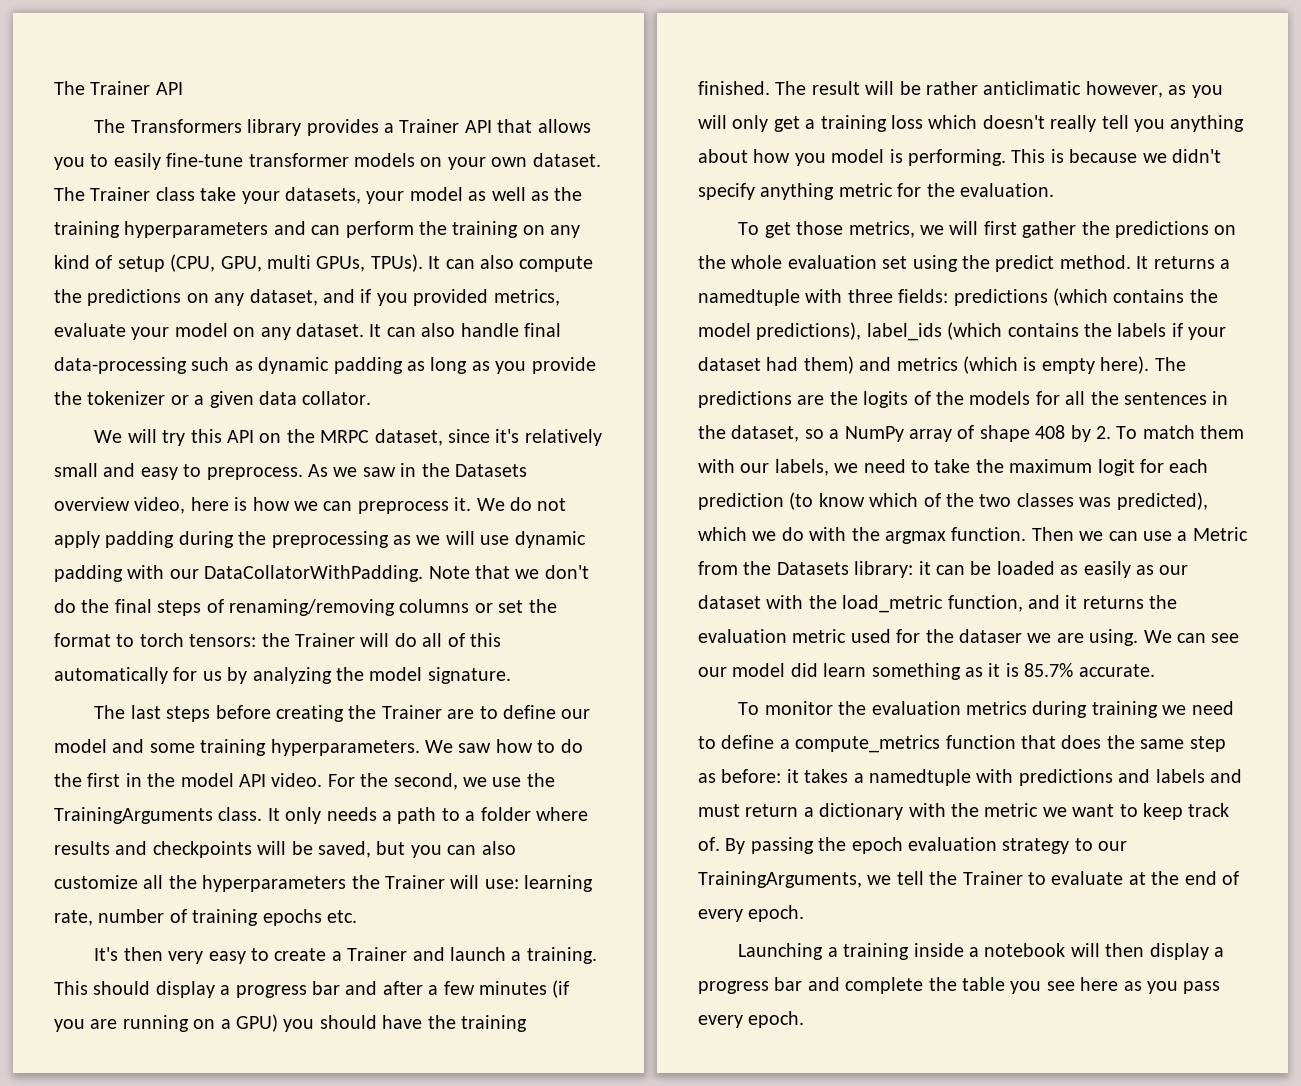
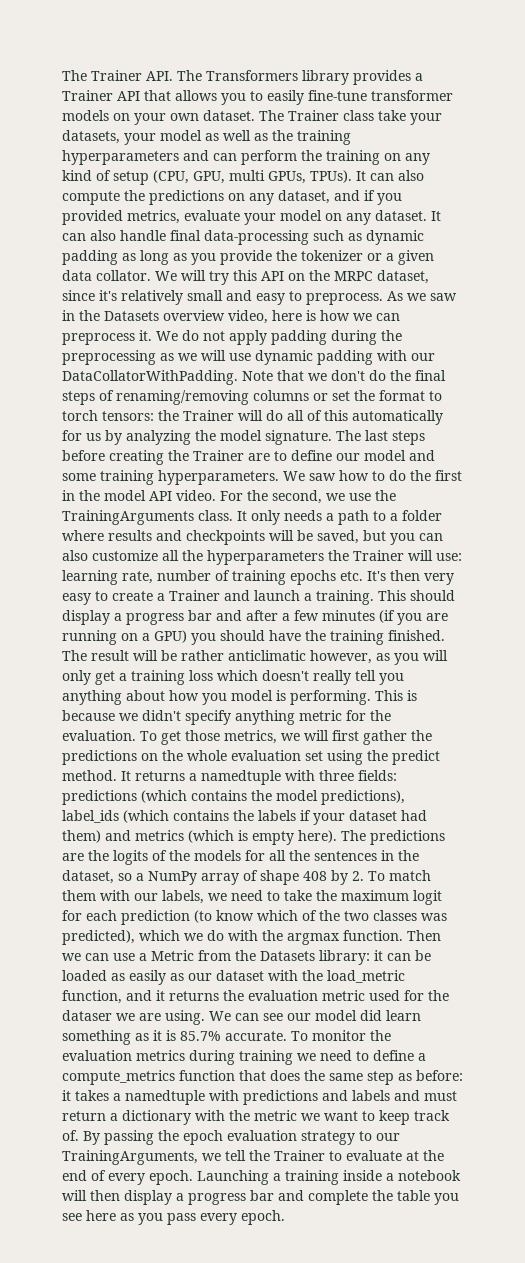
- The Trainer API
- The Transformers library provides a Trainer API that allows you to easily fine-tune transformer models on your own dataset.
+ The Trainer API. The Transformers library provides a Trainer API that allows you to easily fine-tune transformer models on your own dataset.
- It can also handle final data-processing such as dynamic padding as long as you provide the tokenizer or a given data collator.
- We will try this API on the MRPC dataset, since it's relatively small and easy to preprocess.
+ It can also handle final data-processing such as dynamic padding as long as you provide the tokenizer or a given data collator. We will try this API on the MRPC dataset, since it's relatively small and easy to preprocess.
- Note that we don't do the final steps of renaming/removing columns or set the format to torch tensors: the Trainer will do all of this automatically for us by analyzing the model signature.
- The last steps before creating the Trainer are to define our model and some training hyperparameters.
+ Note that we don't do the final steps of renaming/removing columns or set the format to torch tensors: the Trainer will do all of this automatically for us by analyzing the model signature. The last steps before creating the Trainer are to define our model and some training hyperparameters.
- It only needs a path to a folder where results and checkpoints will be saved, but you can also customize all the hyperparameters the Trainer will use: learning rate, number of training epochs etc.
- It's then very easy to create a Trainer and launch a training.
+ It only needs a path to a folder where results and checkpoints will be saved, but you can also customize all the hyperparameters the Trainer will use: learning rate, number of training epochs etc. It's then very easy to create a Trainer and launch a training.
- This is because we didn't specify anything metric for the evaluation.
- To get those metrics, we will first gather the predictions on the whole evaluation set using the predict method.
+ This is because we didn't specify anything metric for the evaluation. To get those metrics, we will first gather the predictions on the whole evaluation set using the predict method.
- We can see our model did learn something as it is 85.7% accurate.
- To monitor the evaluation metrics during training we need to define a compute_metrics function that does the same step as before: it takes a namedtuple with predictions and labels and must return a dictionary with the metric we want to keep track of.
+ We can see our model did learn something as it is 85.7% accurate. To monitor the evaluation metrics during training we need to define a compute_metrics function that does the same step as before: it takes a namedtuple with predictions and labels and must return a dictionary with the metric we want to keep track of.
- By passing the epoch evaluation strategy to our TrainingArguments, we tell the Trainer to evaluate at the end of every epoch.
- Launching a training inside a notebook will then display a progress bar and complete the table you see here as you pass every epoch.
+ By passing the epoch evaluation strategy to our TrainingArguments, we tell the Trainer to evaluate at the end of every epoch. Launching a training inside a notebook will then display a progress bar and complete the table you see here as you pass every epoch.

